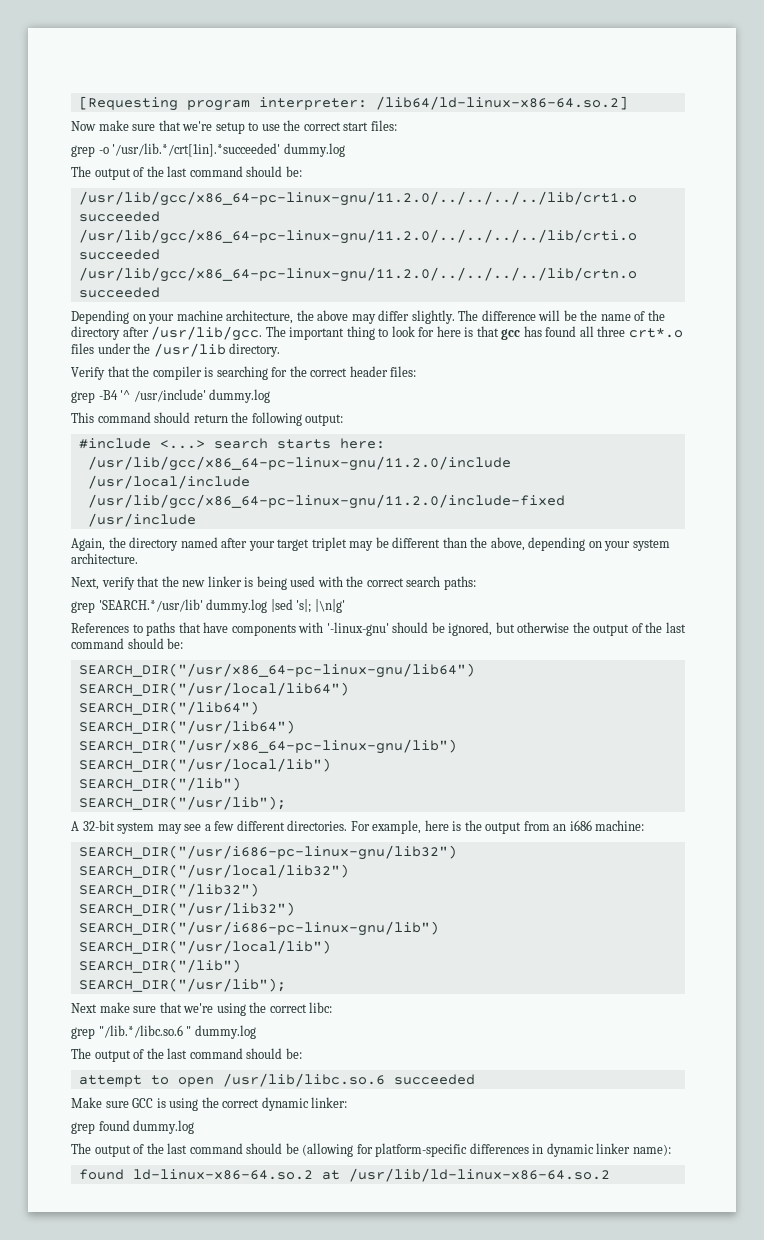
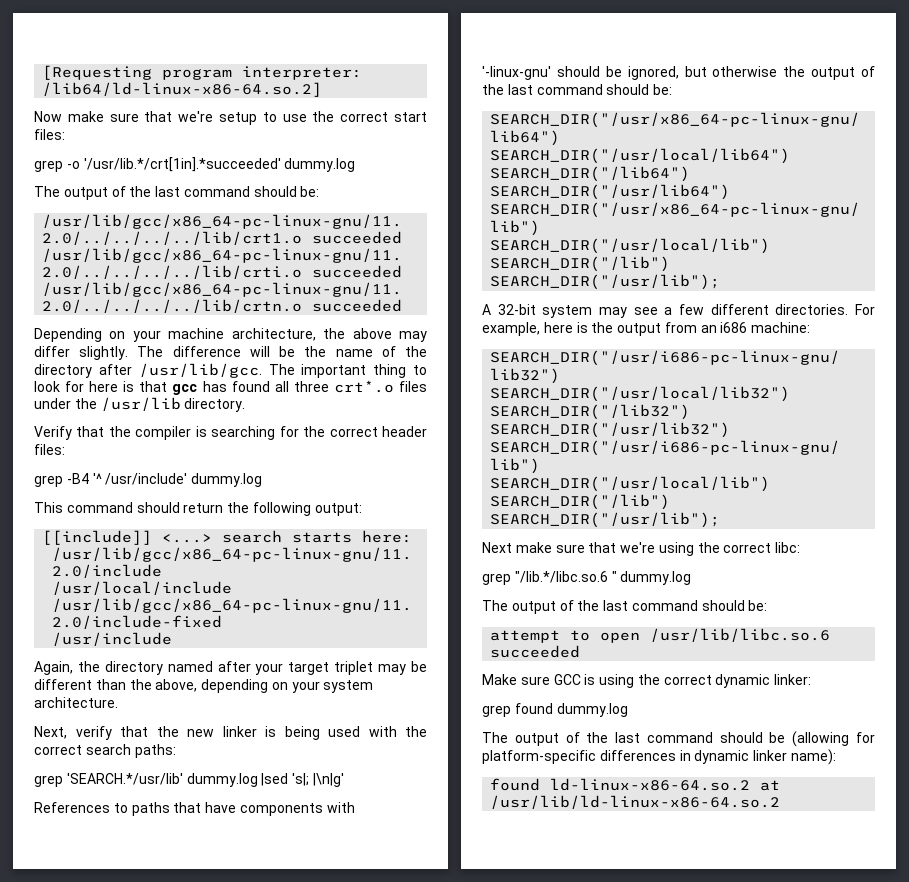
- #include <...> search starts here:
+ [[include]] <...> search starts here:

